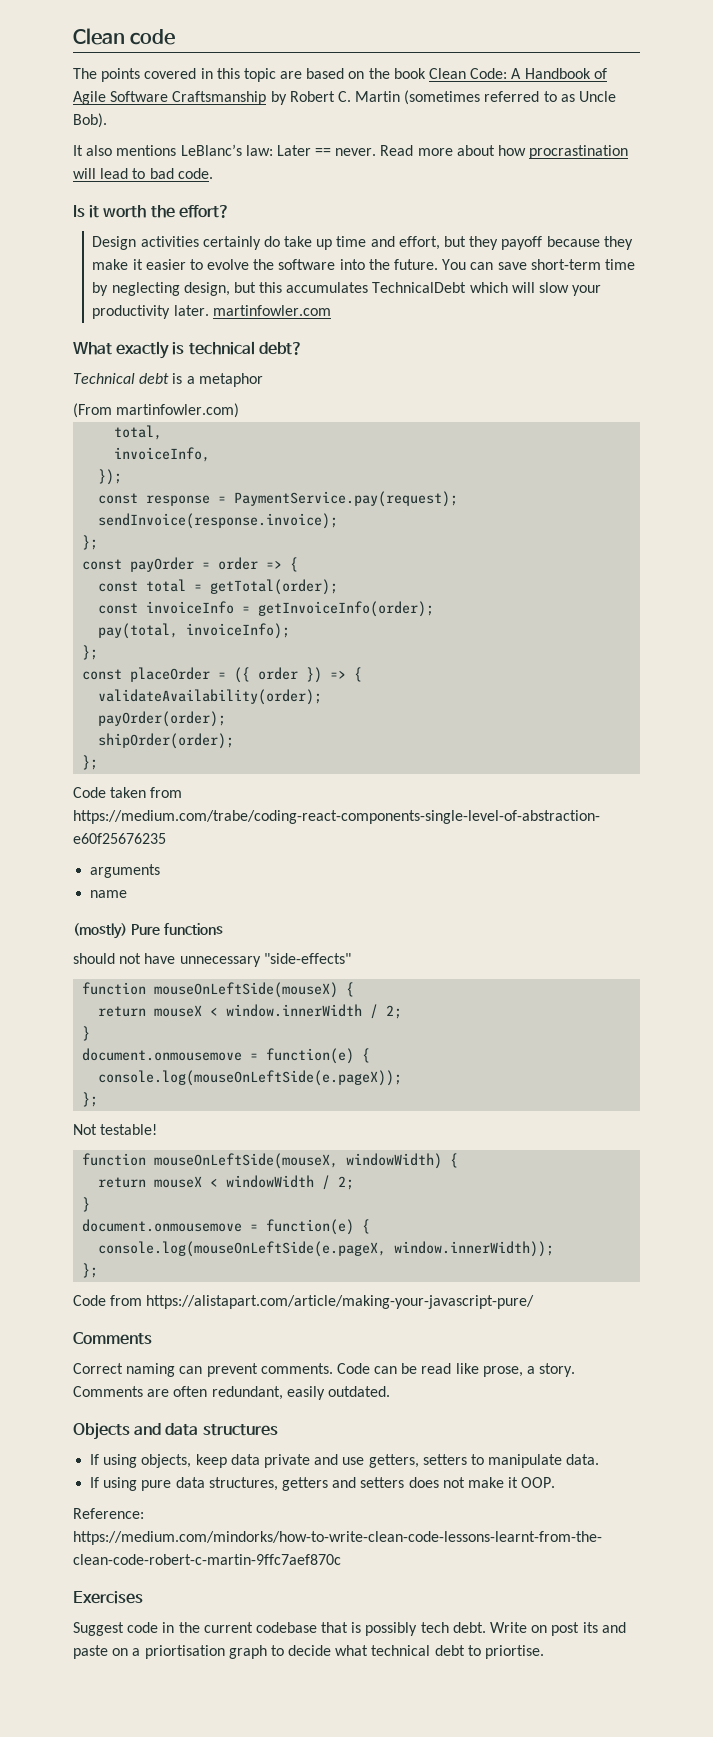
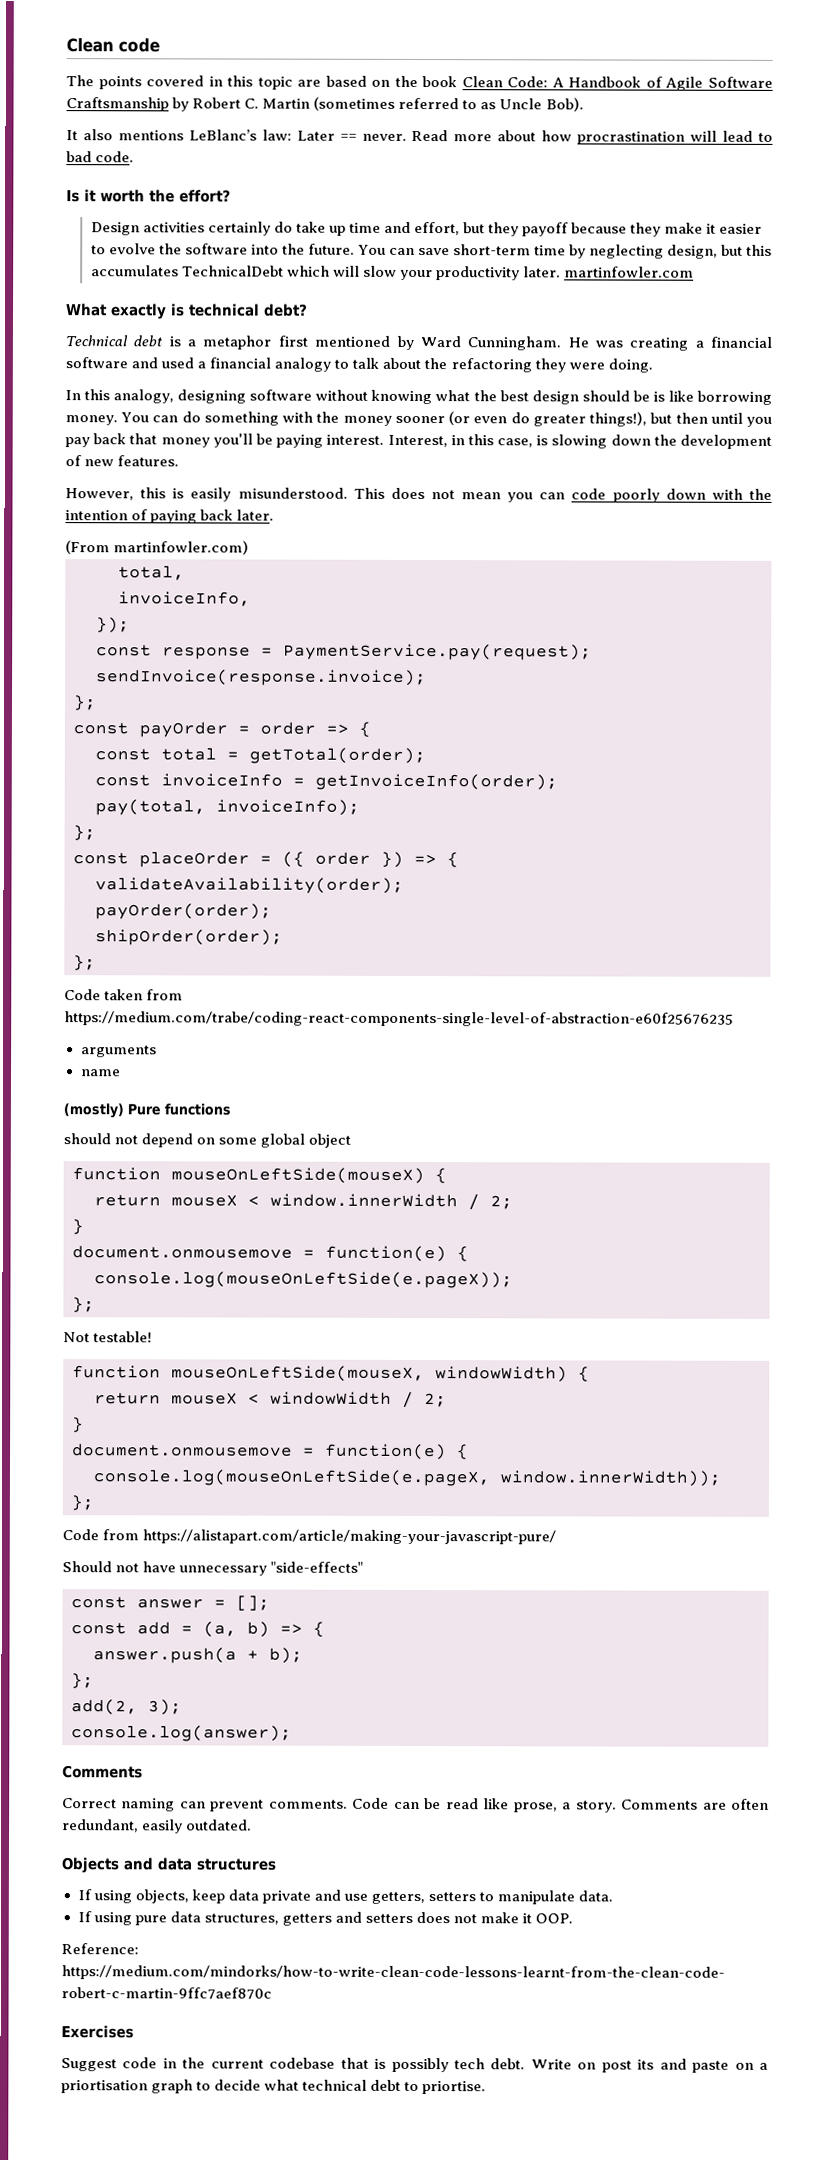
- Technical debt is a metaphor
+ Technical debt is a metaphor first mentioned by Ward Cunningham. He was creating a financial software and used a financial analogy to talk about the refactoring they were doing.
+ In this analogy, designing software without knowing what the best design should be is like borrowing money. You can do something with the money sooner (or even do greater things!), but then until you pay back that money you'll be paying interest. Interest, in this case, is slowing down the development of new features.
+ However, this is easily misunderstood. This does not mean you can code poorly down with the intention of paying back later.
- should not have unnecessary "side-effects"
+ should not depend on some global object
+ Should not have unnecessary "side-effects"
+ const answer = [];
+ const add = (a, b) => {
+ answer.push(a + b);
+ };
+ add(2, 3);
+ console.log(answer);

